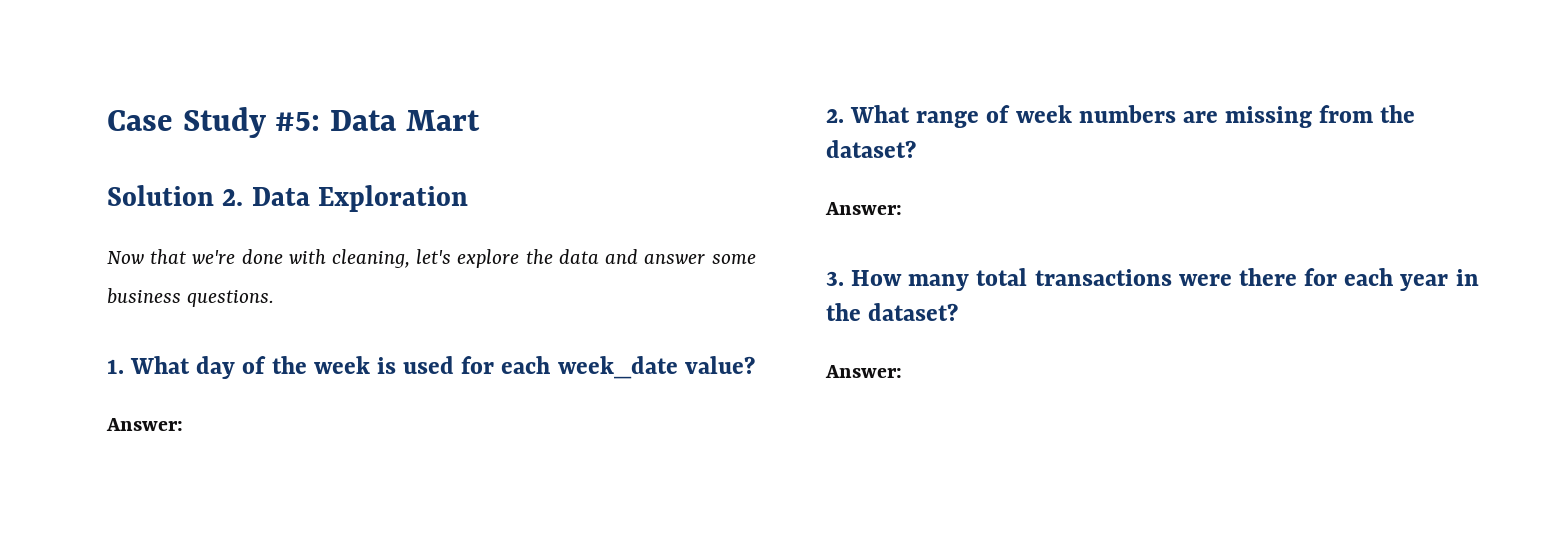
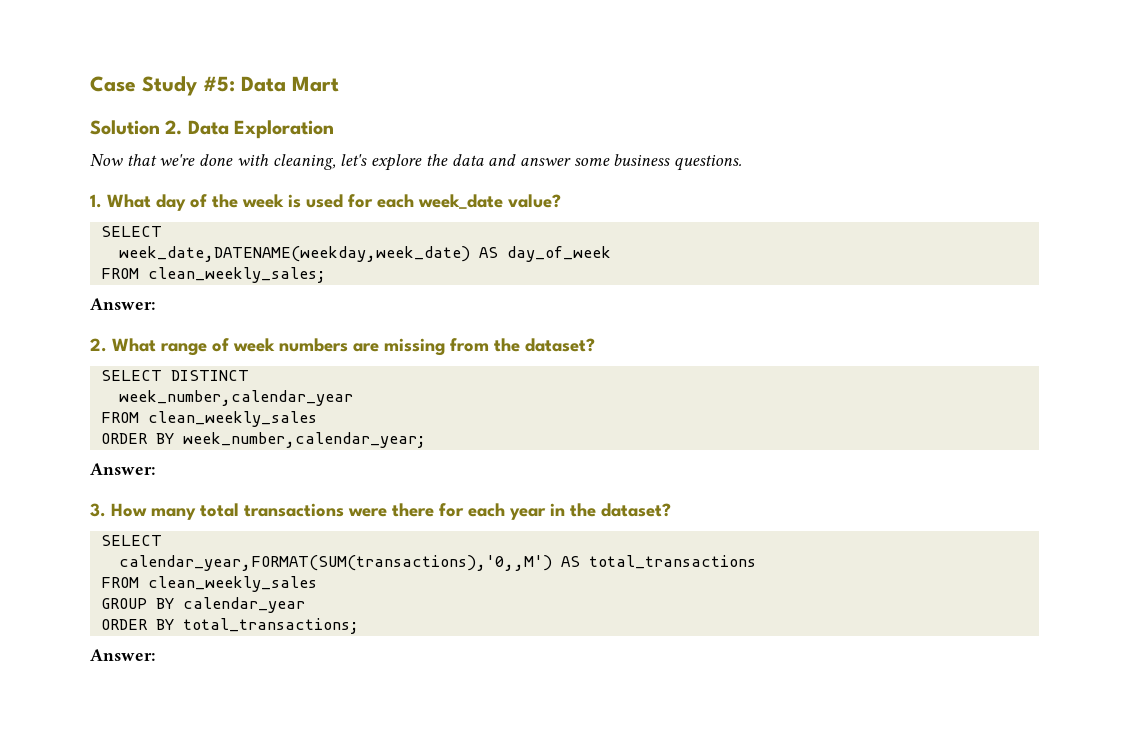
  1. What day of the week is used for each week_date value?
+ SELECT
+ week_date,DATENAME(weekday,week_date) AS day_of_week
+ FROM clean_weekly_sales;
+ SELECT DISTINCT
+ week_number,calendar_year
+ FROM clean_weekly_sales
+ ORDER BY week_number,calendar_year;
  3. How many total transactions were there for each year in the dataset?
+ SELECT
+ calendar_year,FORMAT(SUM(transactions),'0,,M') AS total_transactions
+ FROM clean_weekly_sales
+ GROUP BY calendar_year
+ ORDER BY total_transactions;

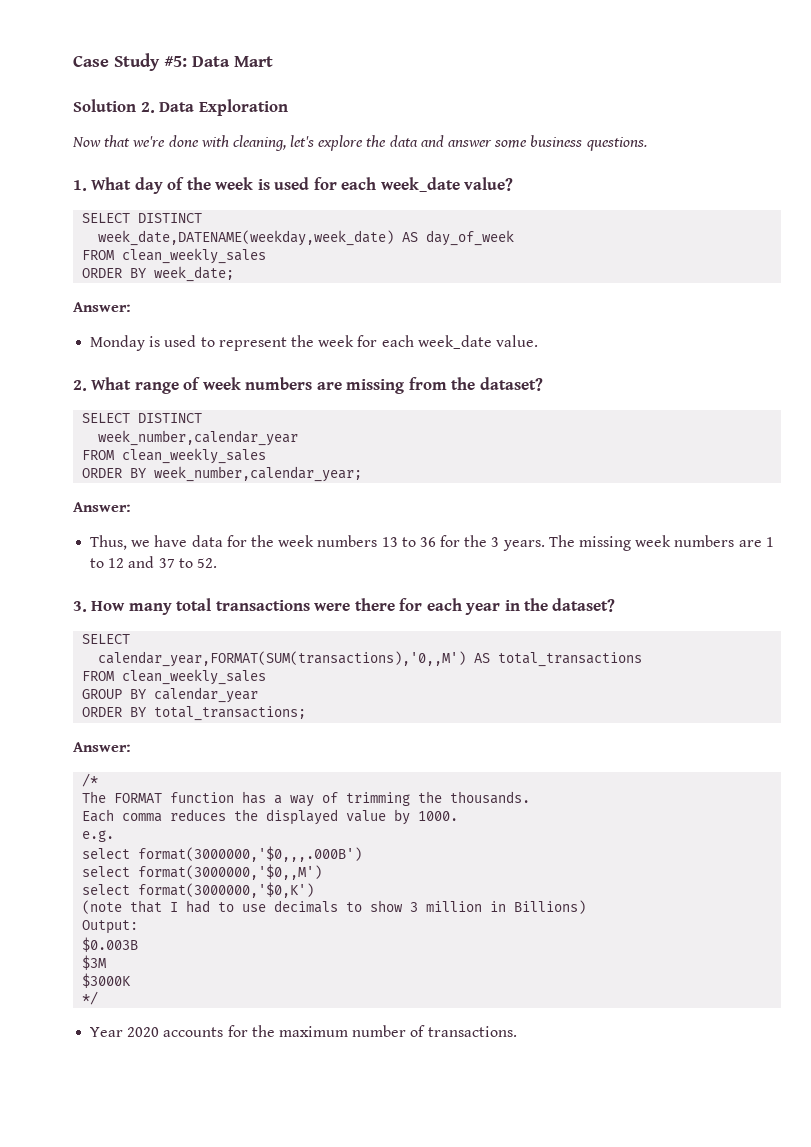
  1. What day of the week is used for each week_date value?
- SELECT
+ SELECT DISTINCT
  week_date,DATENAME(weekday,week_date) AS day_of_week
- FROM clean_weekly_sales;
+ FROM clean_weekly_sales
+ ORDER BY week_date;
  Answer:
+ Monday is used to represent the week for each week_date value.
+ Thus, we have data for the week numbers 13 to 36 for the 3 years. The missing week numbers are 1 to 12 and 37 to 52.
+ /*
+ The FORMAT function has a way of trimming the thousands.
+ Each comma reduces the displayed value by 1000.
+ e.g.
+ select format(3000000,'$0,,,.000B')
+ select format(3000000,'$0,,M')
+ select format(3000000,'$0,K')
+ (note that I had to use decimals to show 3 million in Billions)
+ Output:
+ $0.003B
+ $3M
+ $3000K
+ */
+ Year 2020 accounts for the maximum number of transactions.

